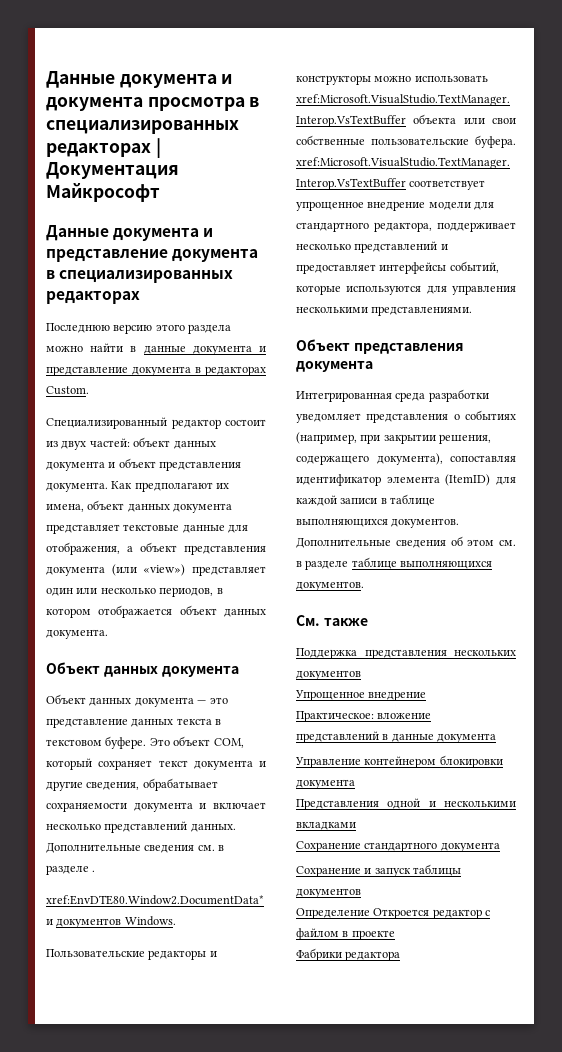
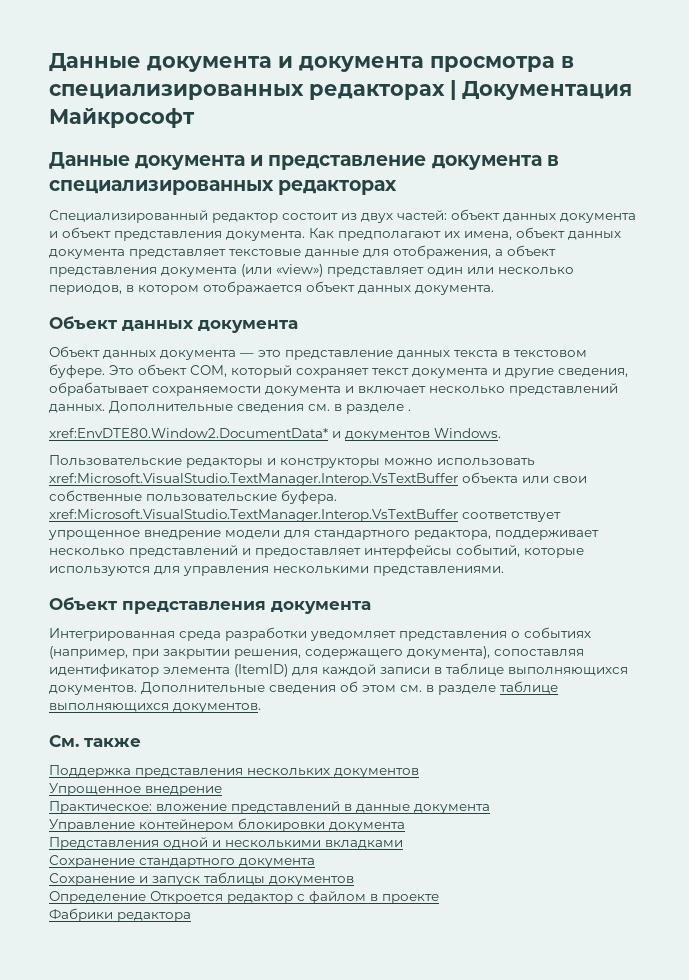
- Последнюю версию этого раздела можно найти в данные документа и представление документа в редакторах Custom.

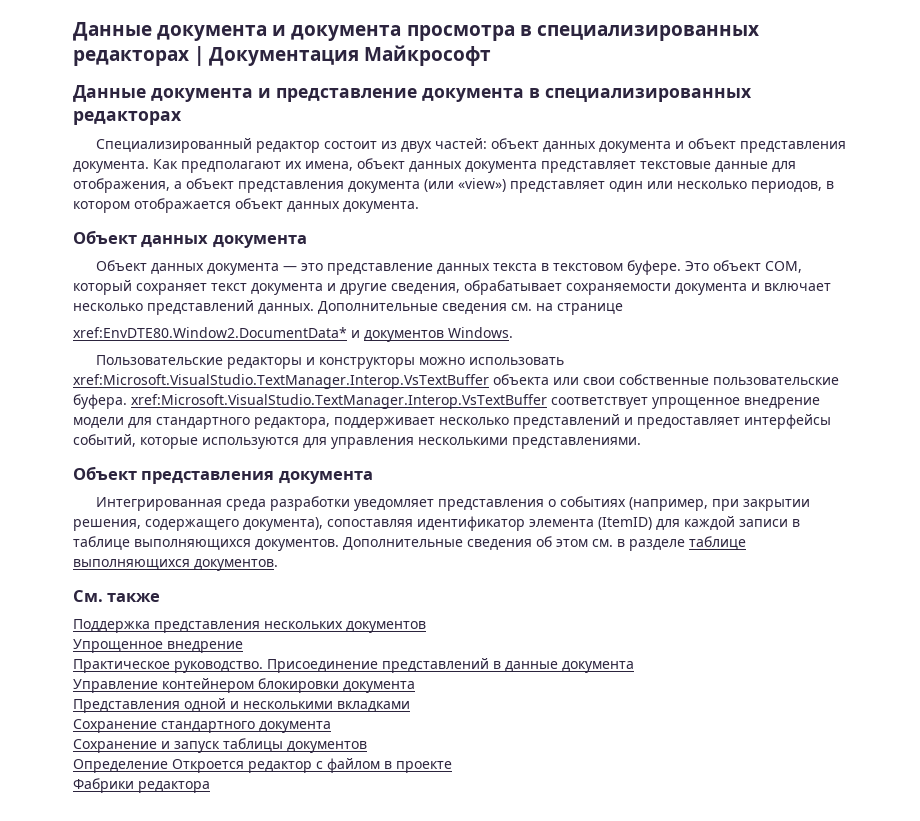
- Дополнительные сведения см. в разделе .
+ Дополнительные сведения см. на странице
- Практическое: вложение представлений в данные документа
+ Практическое руководство. Присоединение представлений в данные документа

